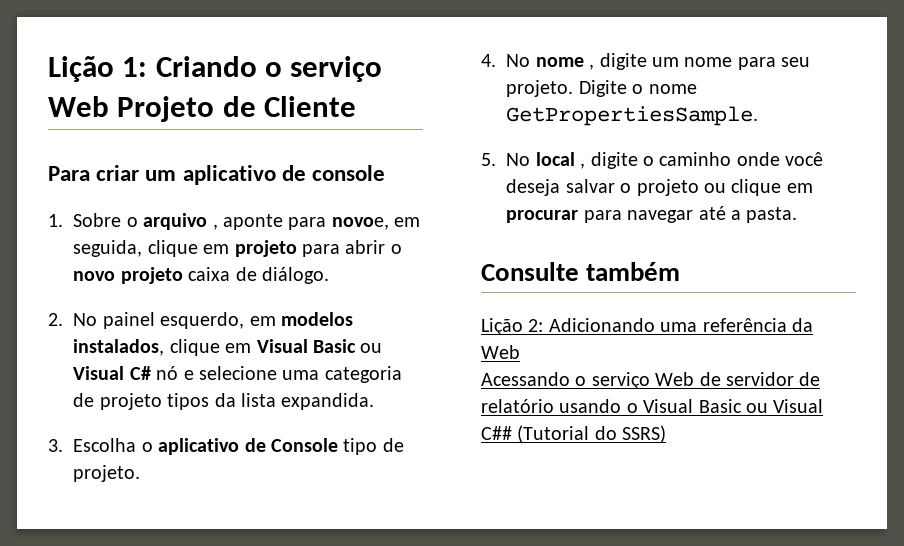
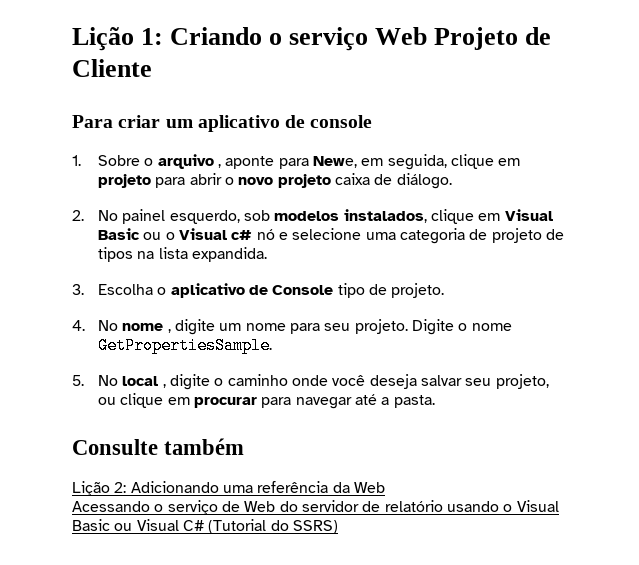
- 1. Sobre o arquivo , aponte para novoe, em seguida, clique em projeto para abrir o novo projeto caixa de diálogo.
+ 1. Sobre o arquivo , aponte para Newe, em seguida, clique em projeto para abrir o novo projeto caixa de diálogo.
- 2. No painel esquerdo, em modelos instalados, clique em Visual Basic ou Visual C# nó e selecione uma categoria de projeto tipos da lista expandida.
+ 2. No painel esquerdo, sob modelos instalados, clique em Visual Basic ou o Visual c# nó e selecione uma categoria de projeto de tipos na lista expandida.
- 5. No local , digite o caminho onde você deseja salvar o projeto ou clique em procurar para navegar até a pasta.
+ 5. No local , digite o caminho onde você deseja salvar seu projeto, ou clique em procurar para navegar até a pasta.
- Acessando o serviço Web de servidor de relatório usando o Visual Basic ou Visual C## (Tutorial do SSRS)
+ Acessando o serviço de Web do servidor de relatório usando o Visual Basic ou Visual C# (Tutorial do SSRS)

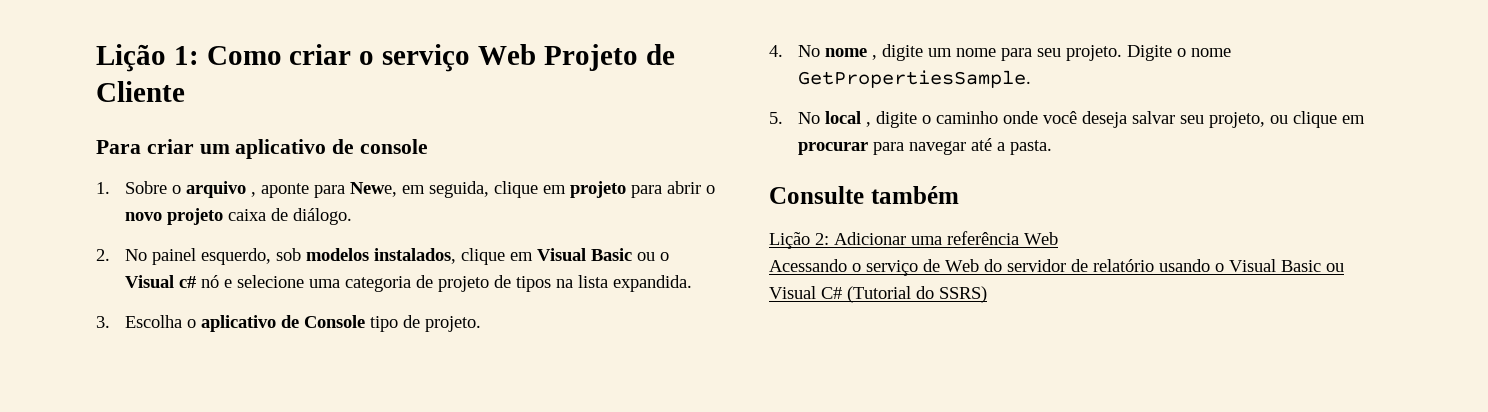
- Lição 1: Criando o serviço Web Projeto de Cliente
+ Lição 1: Como criar o serviço Web Projeto de Cliente
- Lição 2: Adicionando uma referência da Web
+ Lição 2: Adicionar uma referência Web

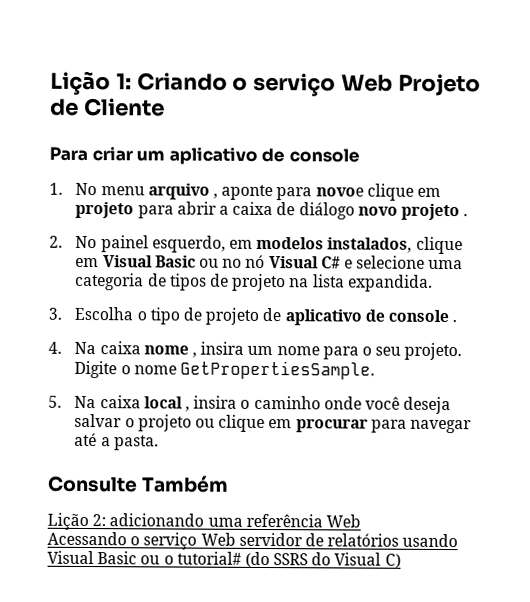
- Lição 1: Como criar o serviço Web Projeto de Cliente
+ Lição 1: Criando o serviço Web Projeto de Cliente
- 1. Sobre o arquivo , aponte para Newe, em seguida, clique em projeto para abrir o novo projeto caixa de diálogo.
+ 1. No menu arquivo , aponte para novoe clique em projeto para abrir a caixa de diálogo novo projeto .
- 2. No painel esquerdo, sob modelos instalados, clique em Visual Basic ou o Visual c# nó e selecione uma categoria de projeto de tipos na lista expandida.
+ 2. No painel esquerdo, em modelos instalados, clique em Visual Basic ou no nó Visual C# e selecione uma categoria de tipos de projeto na lista expandida.
- 3. Escolha o aplicativo de Console tipo de projeto.
+ 3. Escolha o tipo de projeto de aplicativo de console .
- 4. No nome , digite um nome para seu projeto.
+ 4. Na caixa nome , insira um nome para o seu projeto.
- 5. No local , digite o caminho onde você deseja salvar seu projeto, ou clique em procurar para navegar até a pasta.
+ 5. Na caixa local , insira o caminho onde você deseja salvar o projeto ou clique em procurar para navegar até a pasta.
- Consulte também
+ Consulte Também
- Lição 2: Adicionar uma referência Web
+ Lição 2: adicionando uma referência Web
- Acessando o serviço de Web do servidor de relatório usando o Visual Basic ou Visual C# (Tutorial do SSRS)
+ Acessando o serviço Web servidor de relatórios usando Visual Basic ou o tutorial# (do SSRS do Visual C)

